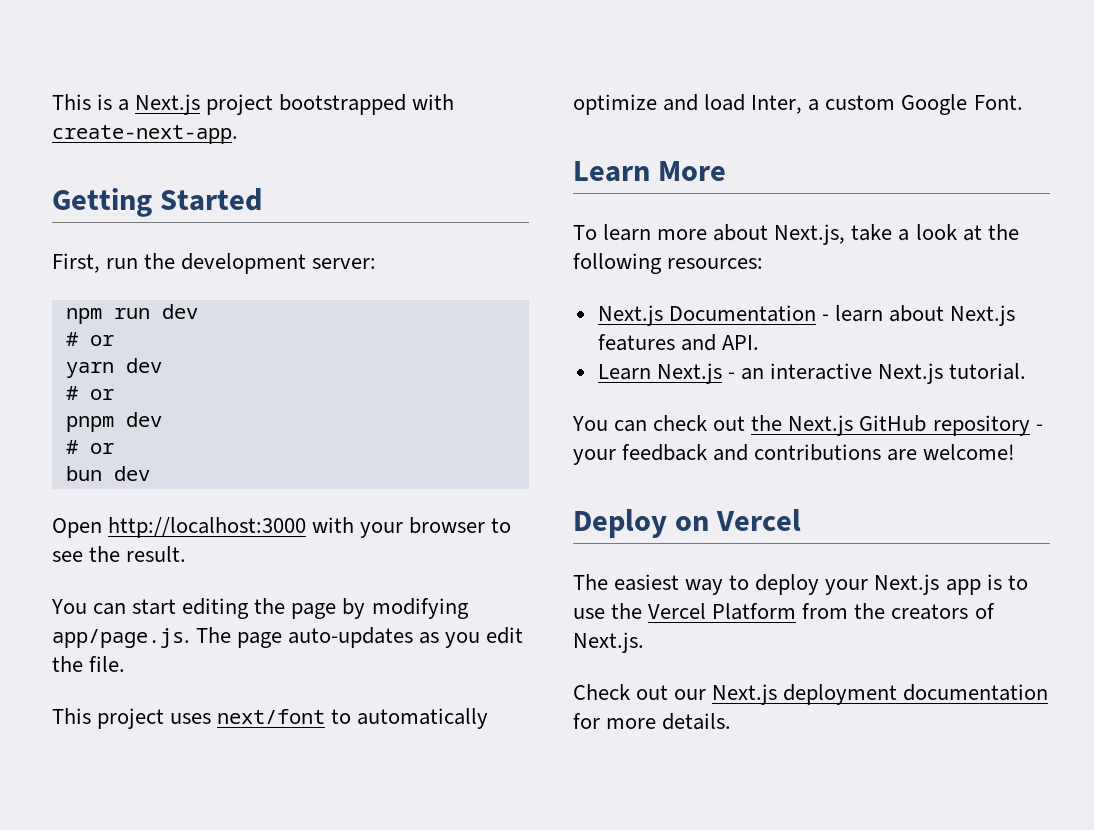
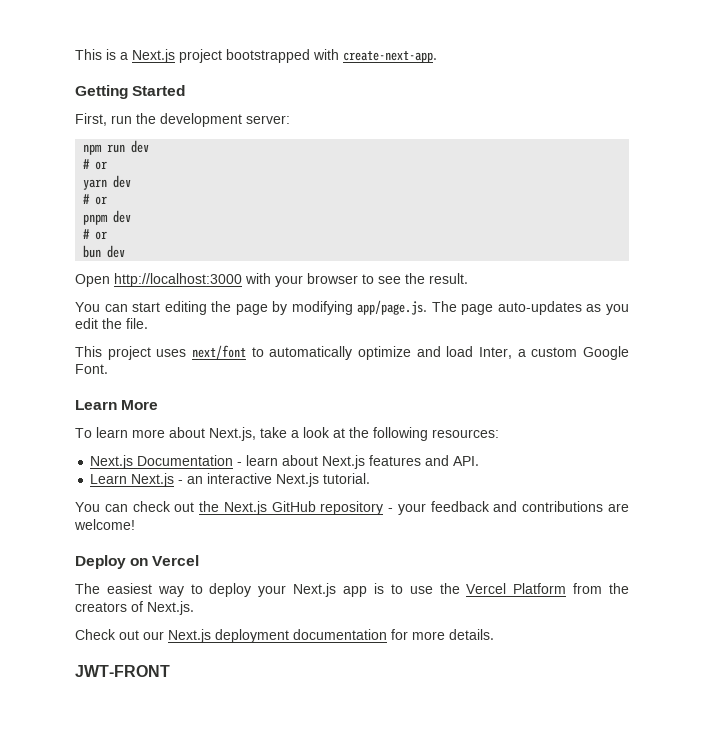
+ JWT-FRONT

